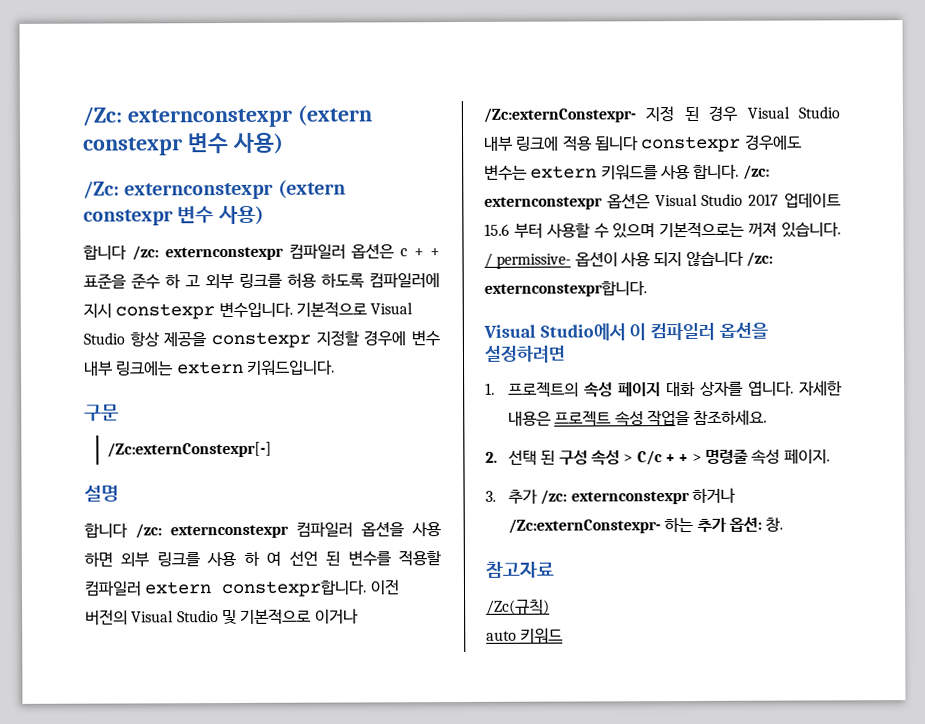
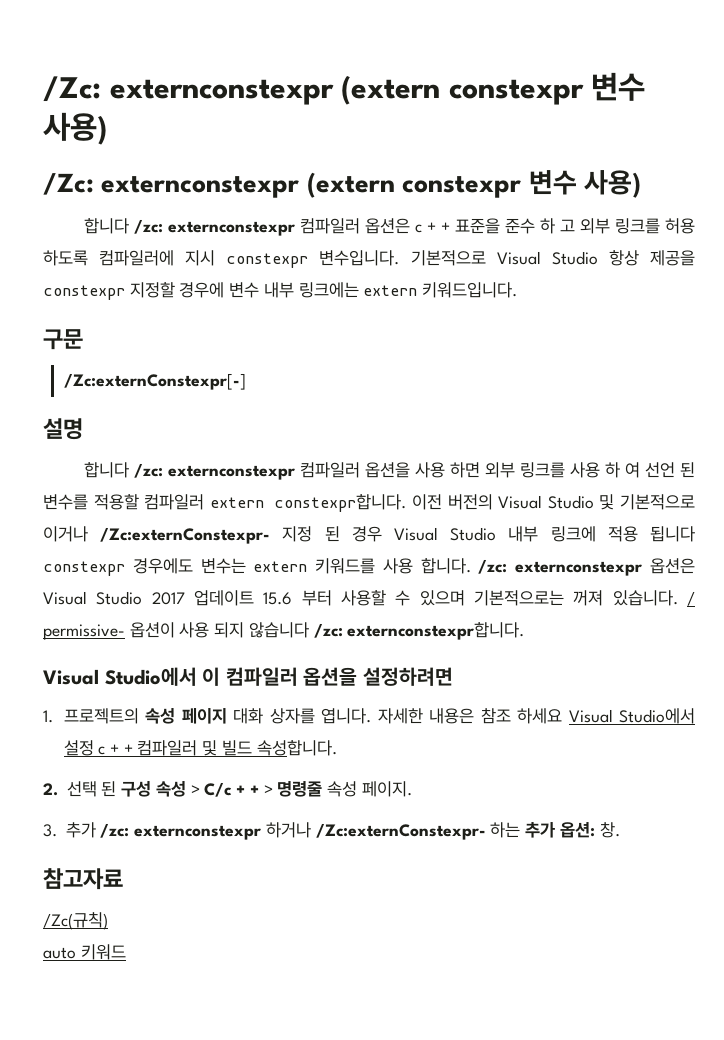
- 자세한 내용은 프로젝트 속성 작업을 참조하세요.
+ 자세한 내용은 참조 하세요 Visual Studio에서 설정 c + + 컴파일러 및 빌드 속성합니다.

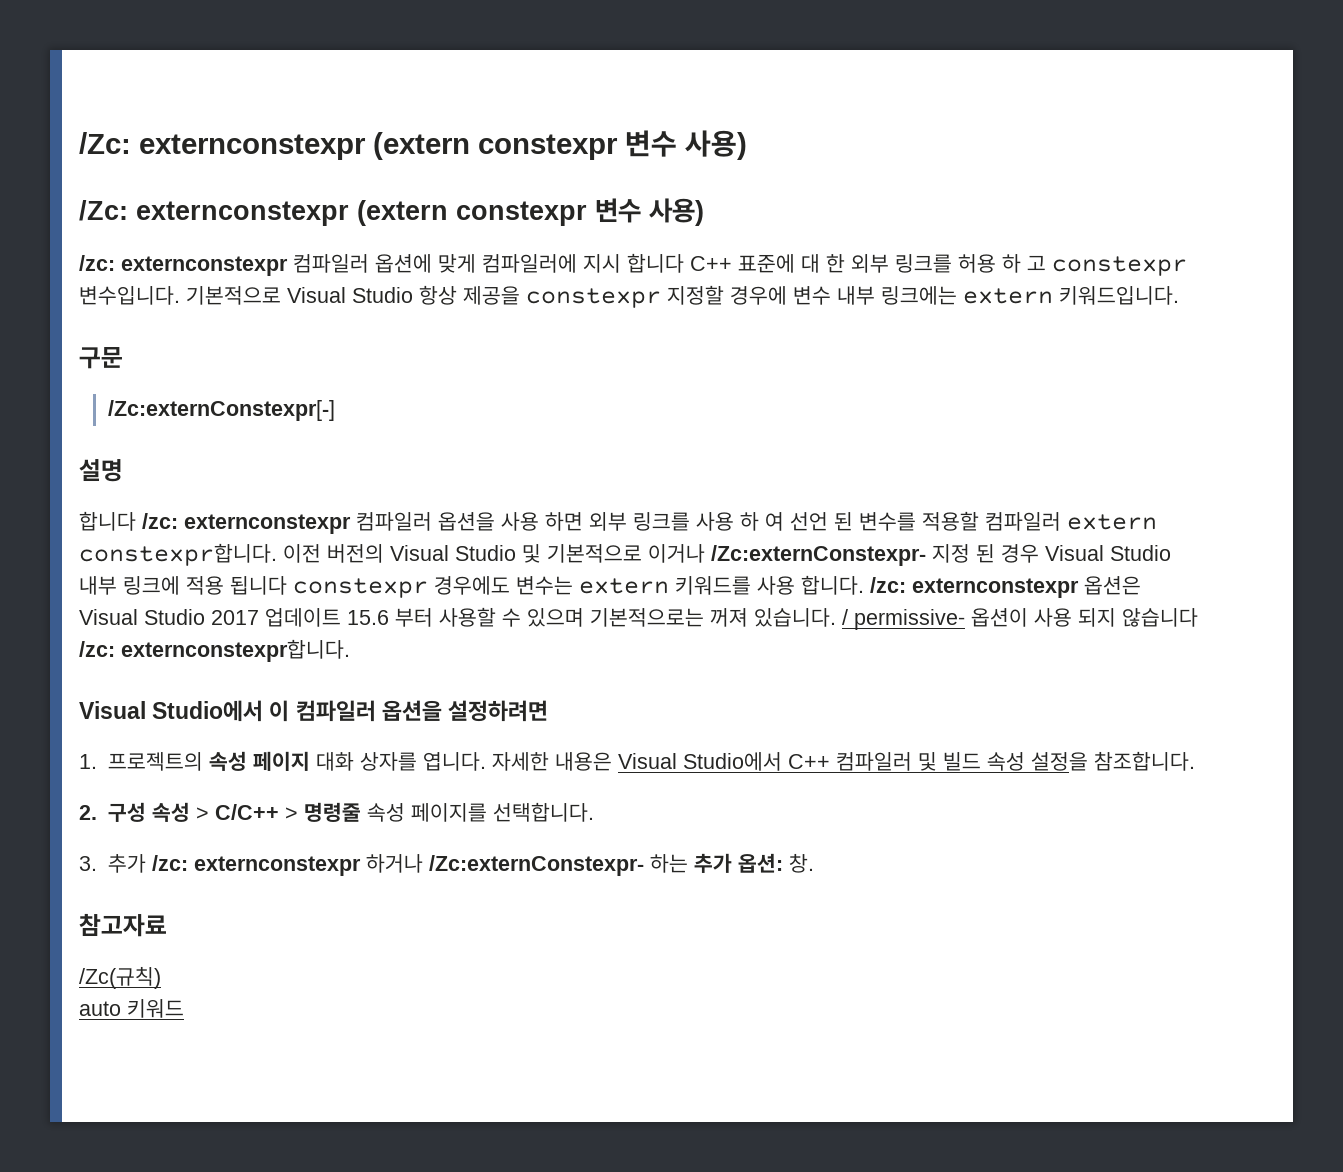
- 합니다 /zc: externconstexpr 컴파일러 옵션은 c + + 표준을 준수 하 고 외부 링크를 허용 하도록 컴파일러에 지시 constexpr 변수입니다.
+ /zc: externconstexpr 컴파일러 옵션에 맞게 컴파일러에 지시 합니다 C++ 표준에 대 한 외부 링크를 허용 하 고 constexpr 변수입니다.
- 자세한 내용은 참조 하세요 Visual Studio에서 설정 c + + 컴파일러 및 빌드 속성합니다.
+ 자세한 내용은 Visual Studio에서 C++ 컴파일러 및 빌드 속성 설정을 참조합니다.
- 2. 선택 된 구성 속성 > C/c + + > 명령줄 속성 페이지.
+ 2. 구성 속성 > C/C++ > 명령줄 속성 페이지를 선택합니다.

